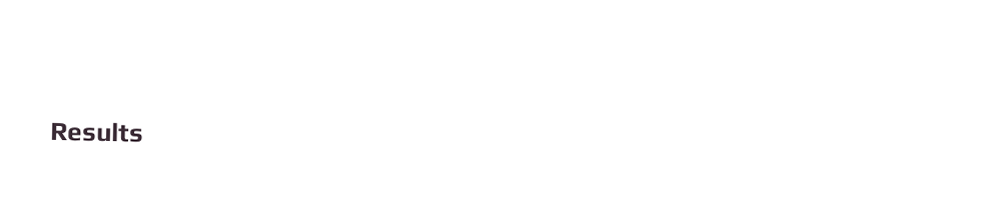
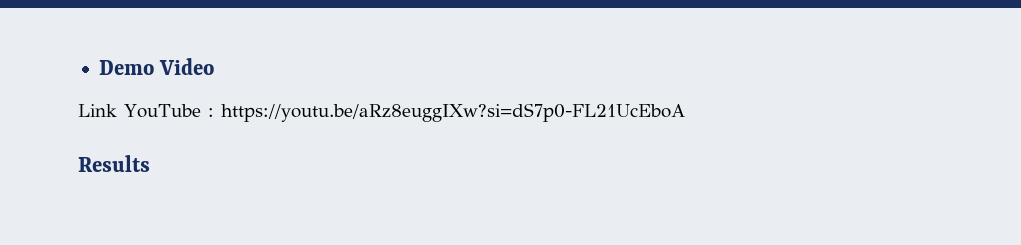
+ Demo Video
+ Link YouTube : https://youtu.be/aRz8euggIXw?si=dS7p0-FL21UcEboA

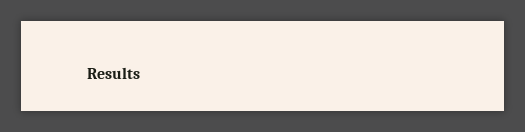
- Demo Video
- Link YouTube : https://youtu.be/aRz8euggIXw?si=dS7p0-FL21UcEboA

